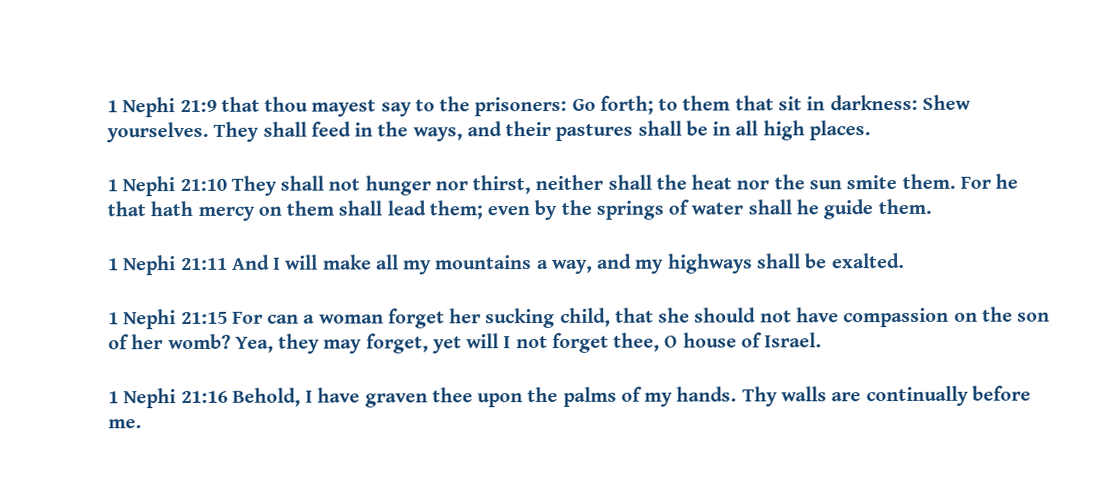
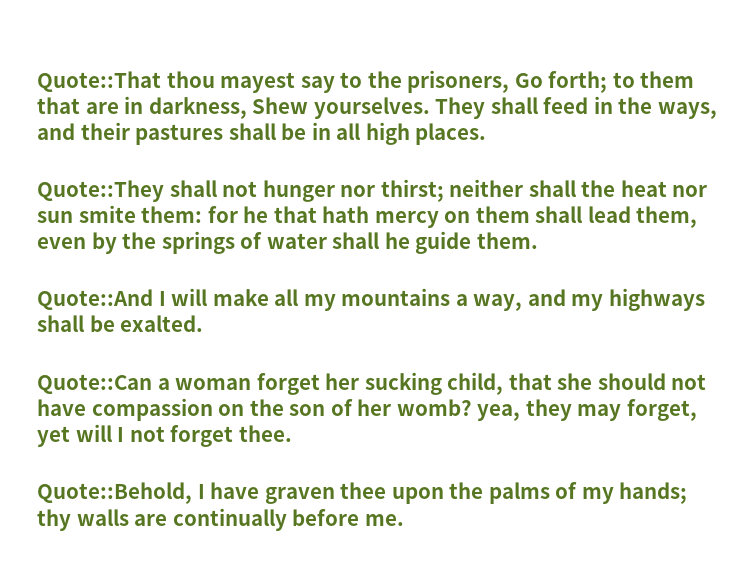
- 1 Nephi 21:9 that thou mayest say to the prisoners: Go forth; to them that sit in darkness: Shew yourselves.
+ Quote::That thou mayest say to the prisoners, Go forth; to them that are in darkness, Shew yourselves.
- 1 Nephi 21:10 They shall not hunger nor thirst, neither shall the heat nor the sun smite them. For he that hath mercy on them shall lead them; even by the springs of water shall he guide them.
+ Quote::They shall not hunger nor thirst; neither shall the heat nor sun smite them: for he that hath mercy on them shall lead them, even by the springs of water shall he guide them.
- 1 Nephi 21:11 And I will make all my mountains a way, and my highways shall be exalted.
+ Quote::And I will make all my mountains a way, and my highways shall be exalted.
- 1 Nephi 21:15 For can a woman forget her sucking child, that she should not have compassion on the son of her womb? Yea, they may forget, yet will I not forget thee, O house of Israel.
- 1 Nephi 21:16 Behold, I have graven thee upon the palms of my hands. Thy walls are continually before me.
+ Quote::Can a woman forget her sucking child, that she should not have compassion on the son of her womb? yea, they may forget, yet will I not forget thee.
+ Quote::Behold, I have graven thee upon the palms of my hands; thy walls are continually before me.

